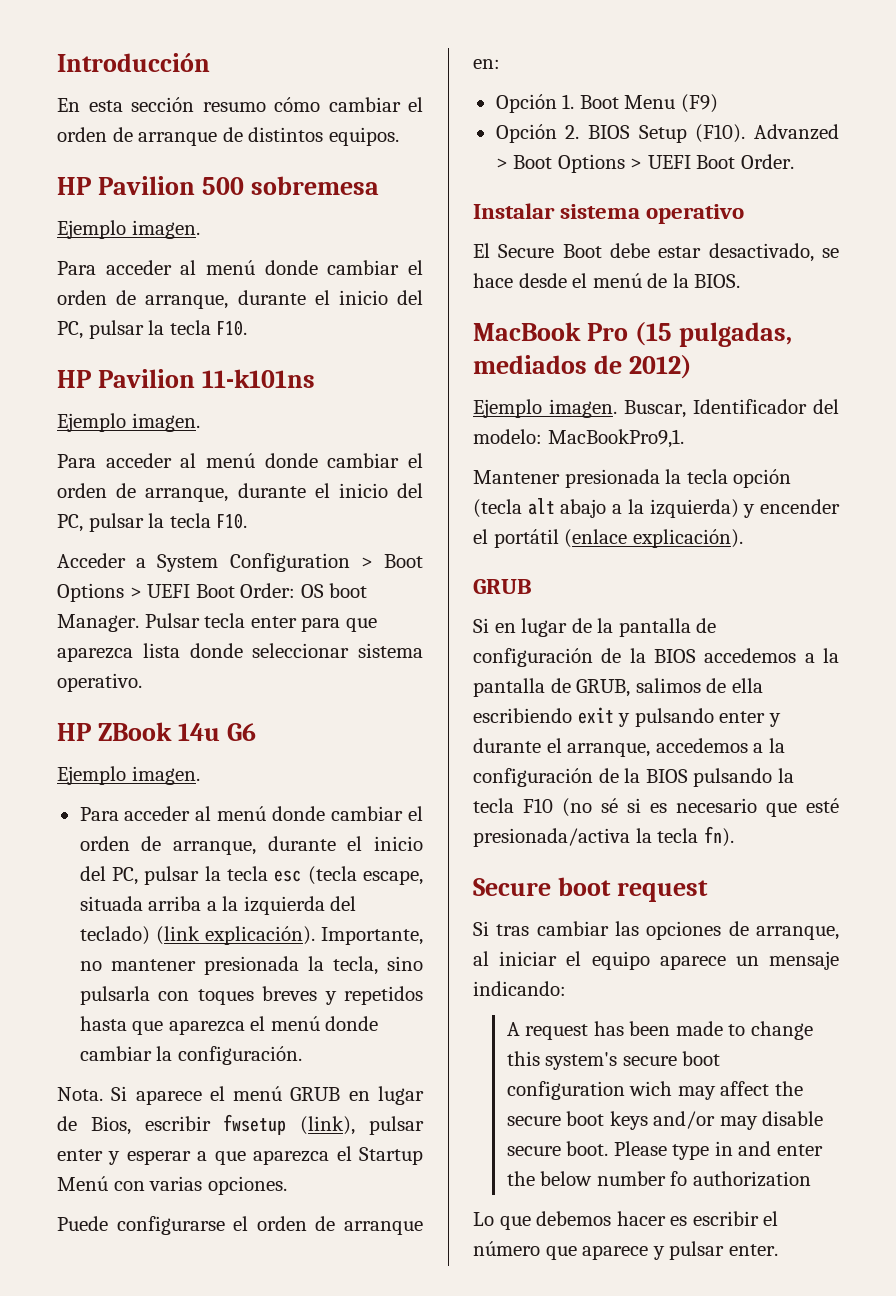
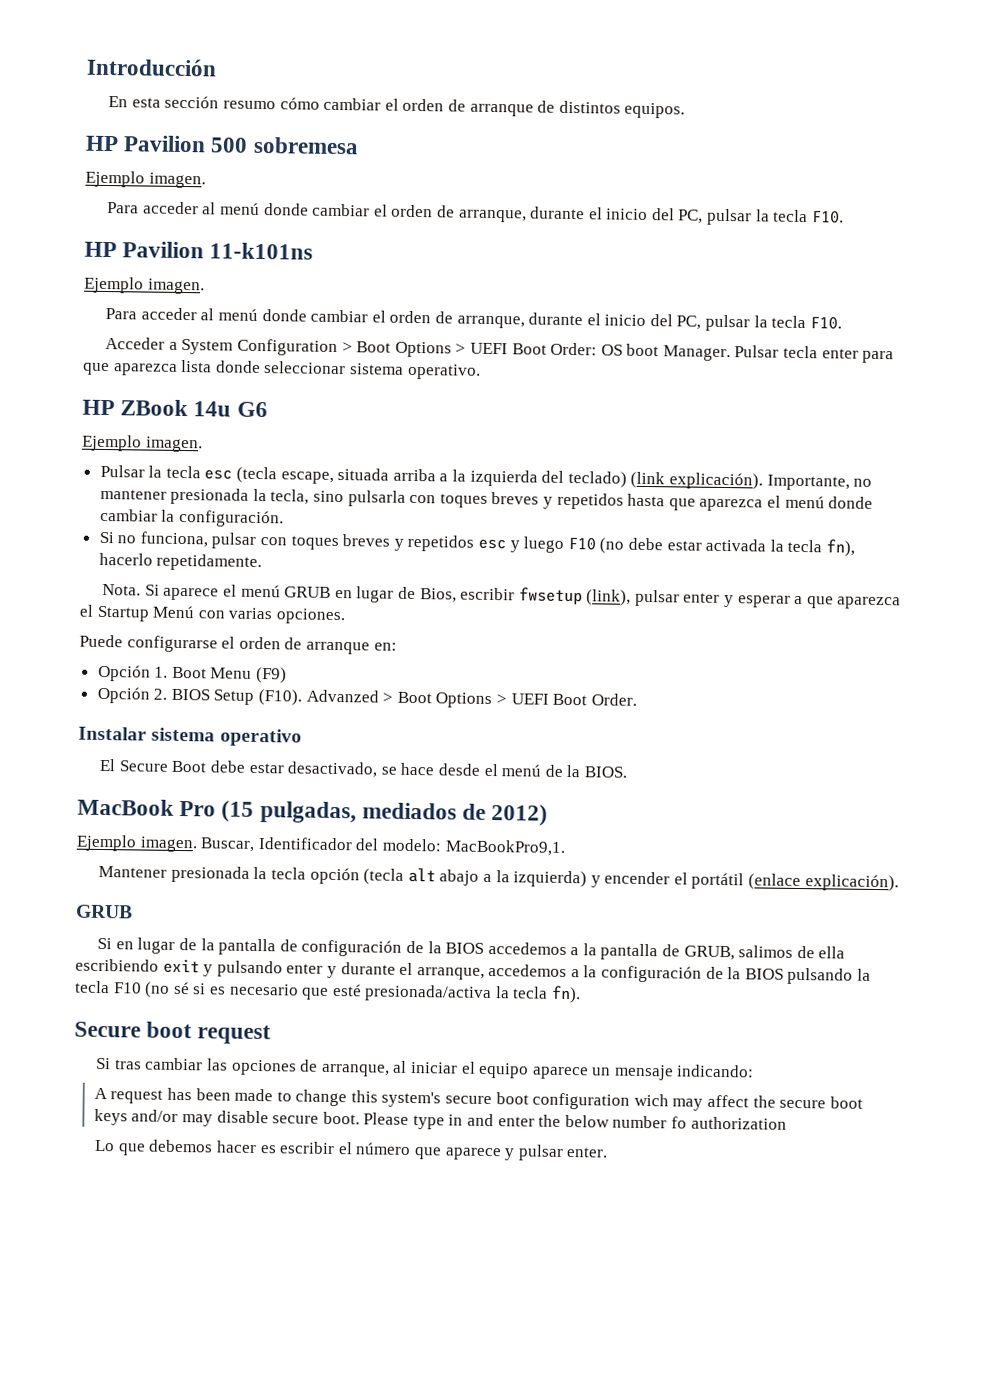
- Para acceder al menú donde cambiar el orden de arranque, durante el inicio del PC, pulsar la tecla esc (tecla escape, situada arriba a la izquierda del teclado) (link explicación).
+ Pulsar la tecla esc (tecla escape, situada arriba a la izquierda del teclado) (link explicación).
+ Si no funciona, pulsar con toques breves y repetidos esc y luego F10 (no debe estar activada la tecla fn), hacerlo repetidamente.

